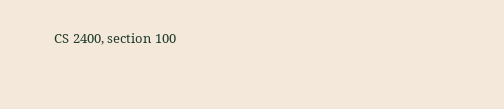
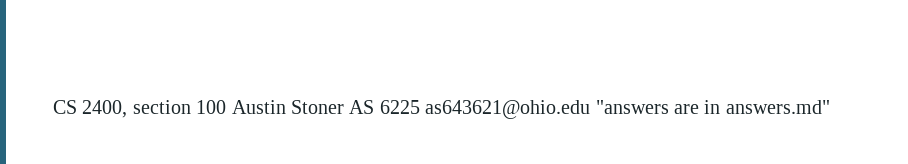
- CS 2400, section 100
+ CS 2400, section 100 Austin Stoner AS 6225 as643621@ohio.edu "answers are in answers.md"

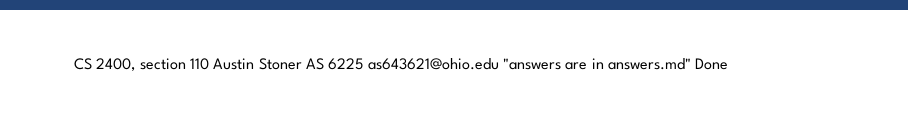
- CS 2400, section 100 Austin Stoner AS 6225 as643621@ohio.edu "answers are in answers.md"
+ CS 2400, section 110 Austin Stoner AS 6225 as643621@ohio.edu "answers are in answers.md" Done

